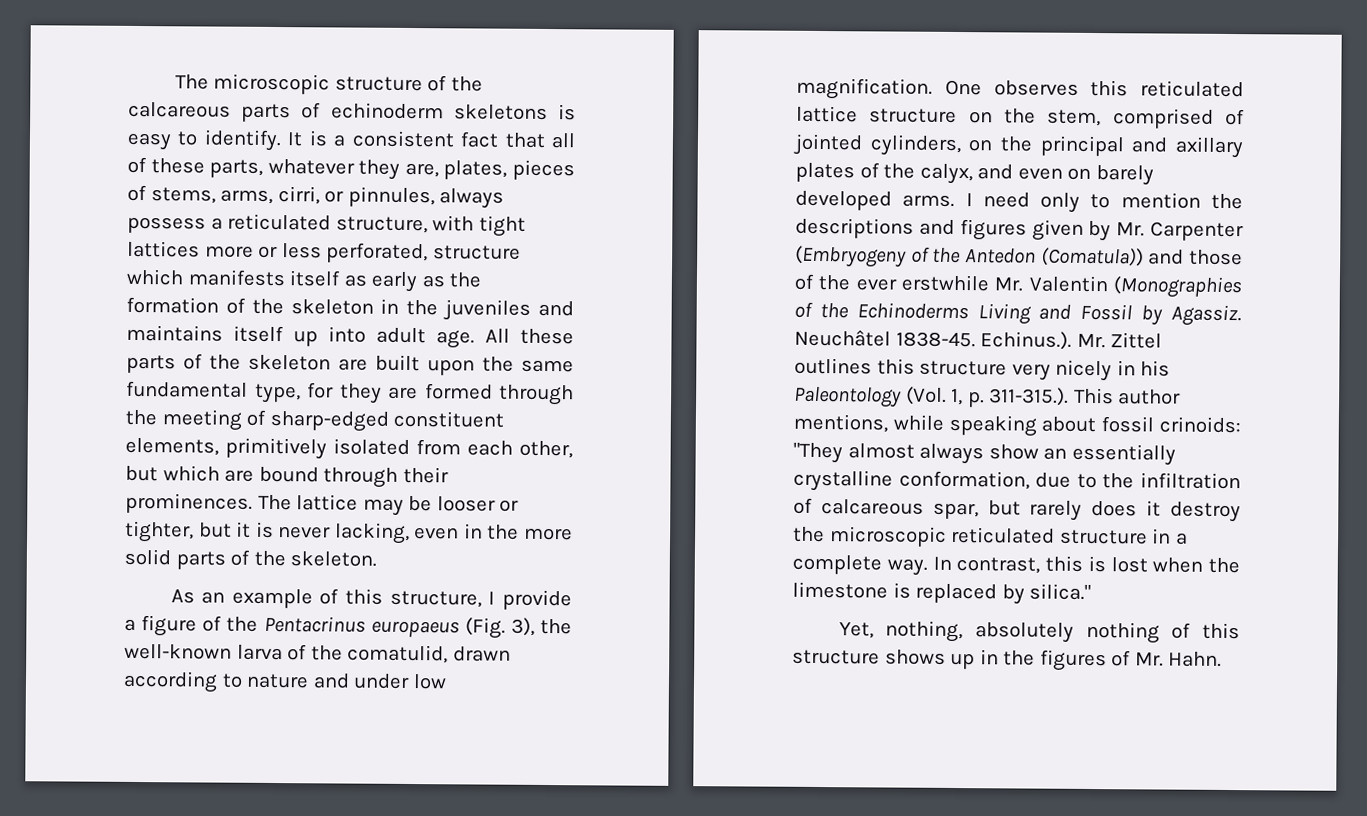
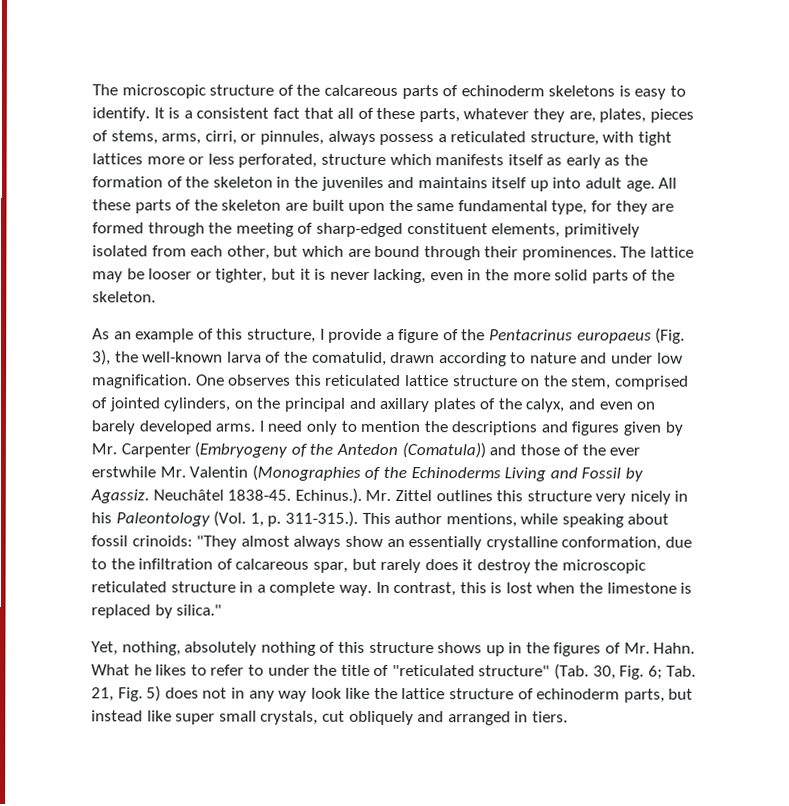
+ What he likes to refer to under the title of "reticulated structure" (Tab. 30, Fig. 6; Tab. 21, Fig. 5) does not in any way look like the lattice structure of echinoderm parts, but instead like super small crystals, cut obliquely and arranged in tiers.

